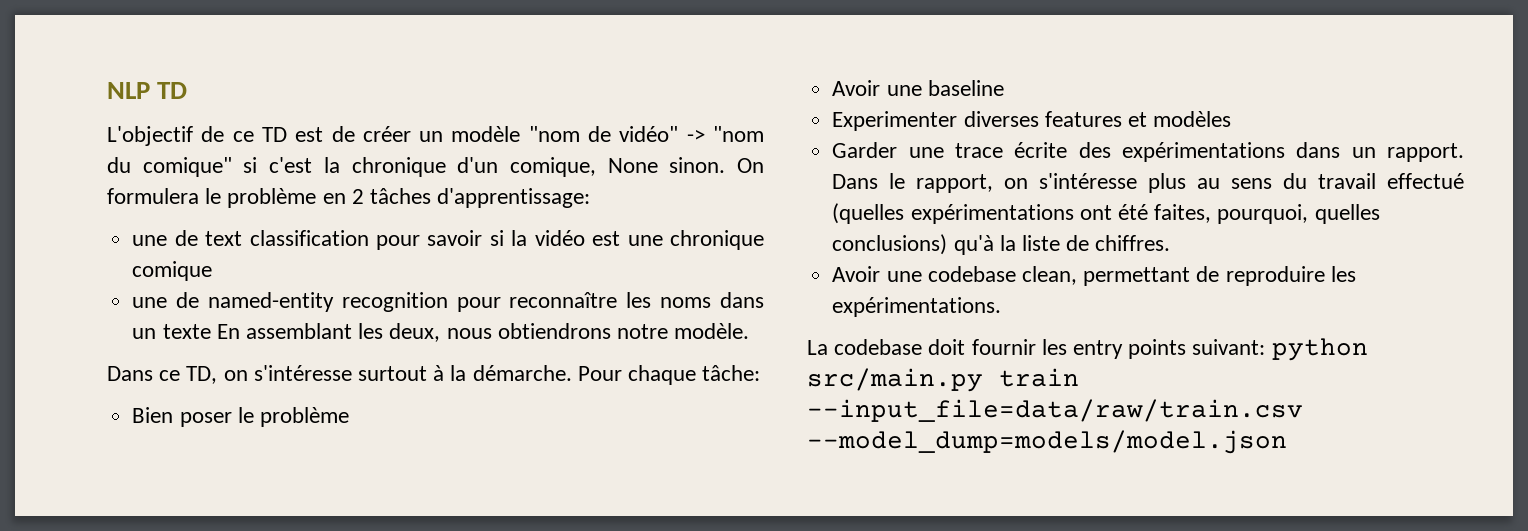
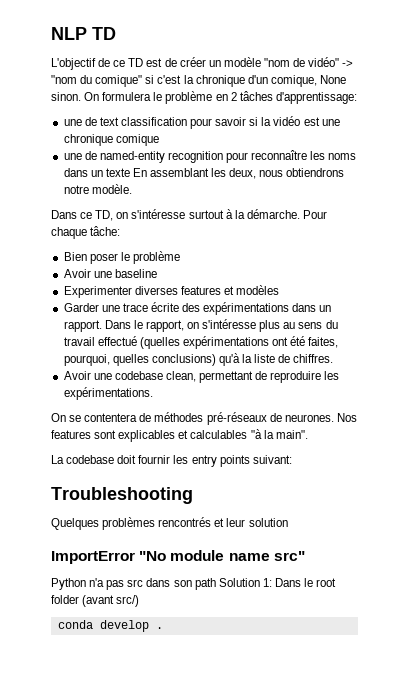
+ On se contentera de méthodes pré-réseaux de neurones. Nos features sont explicables et calculables "à la main".
- La codebase doit fournir les entry points suivant: python src/main.py train --input_file=data/raw/train.csv --model_dump=models/model.json
+ La codebase doit fournir les entry points suivant:
+ Troubleshooting
+ Quelques problèmes rencontrés et leur solution
+ ImportError "No module name src"
+ Python n'a pas src dans son path Solution 1: Dans le root folder (avant src/)
+ conda develop .

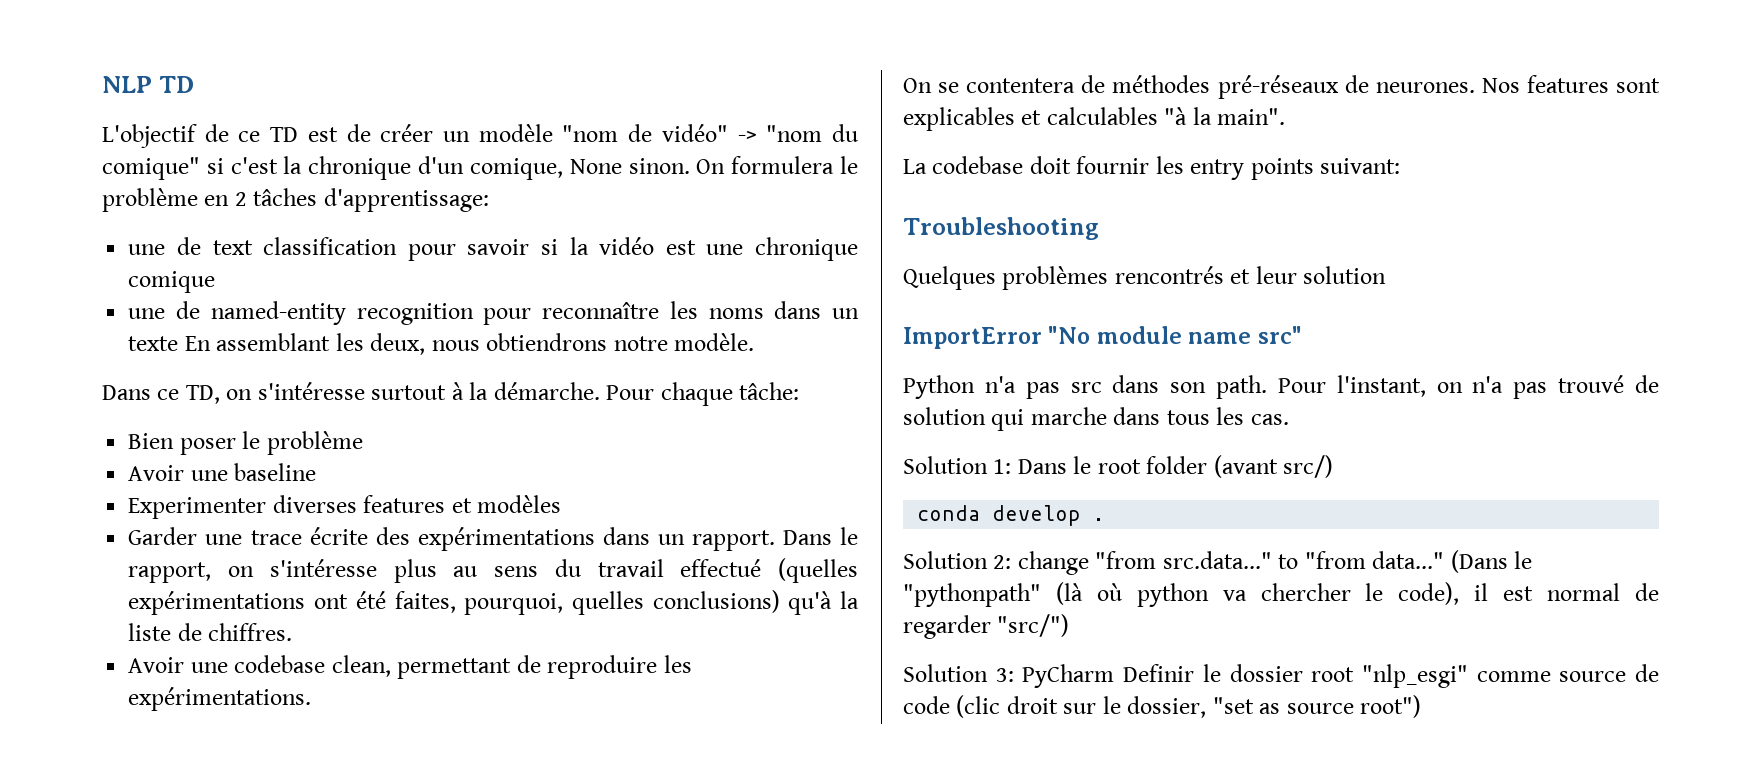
- Python n'a pas src dans son path Solution 1: Dans le root folder (avant src/)
+ Python n'a pas src dans son path. Pour l'instant, on n'a pas trouvé de solution qui marche dans tous les cas.
+ Solution 1: Dans le root folder (avant src/)
+ Solution 2: change "from src.data..." to "from data..." (Dans le "pythonpath" (là où python va chercher le code), il est normal de regarder "src/")
+ Solution 3: PyCharm Definir le dossier root "nlp_esgi" comme source de code (clic droit sur le dossier, "set as source root")

